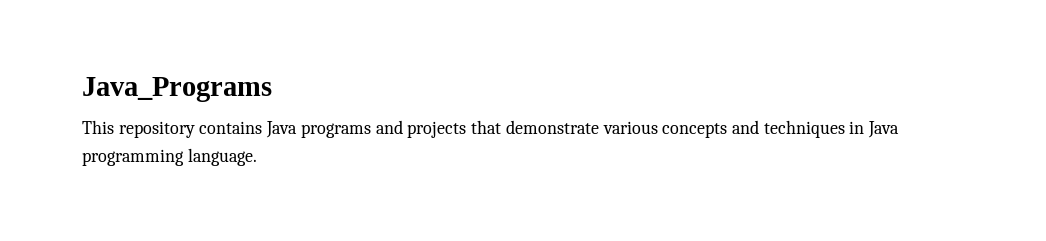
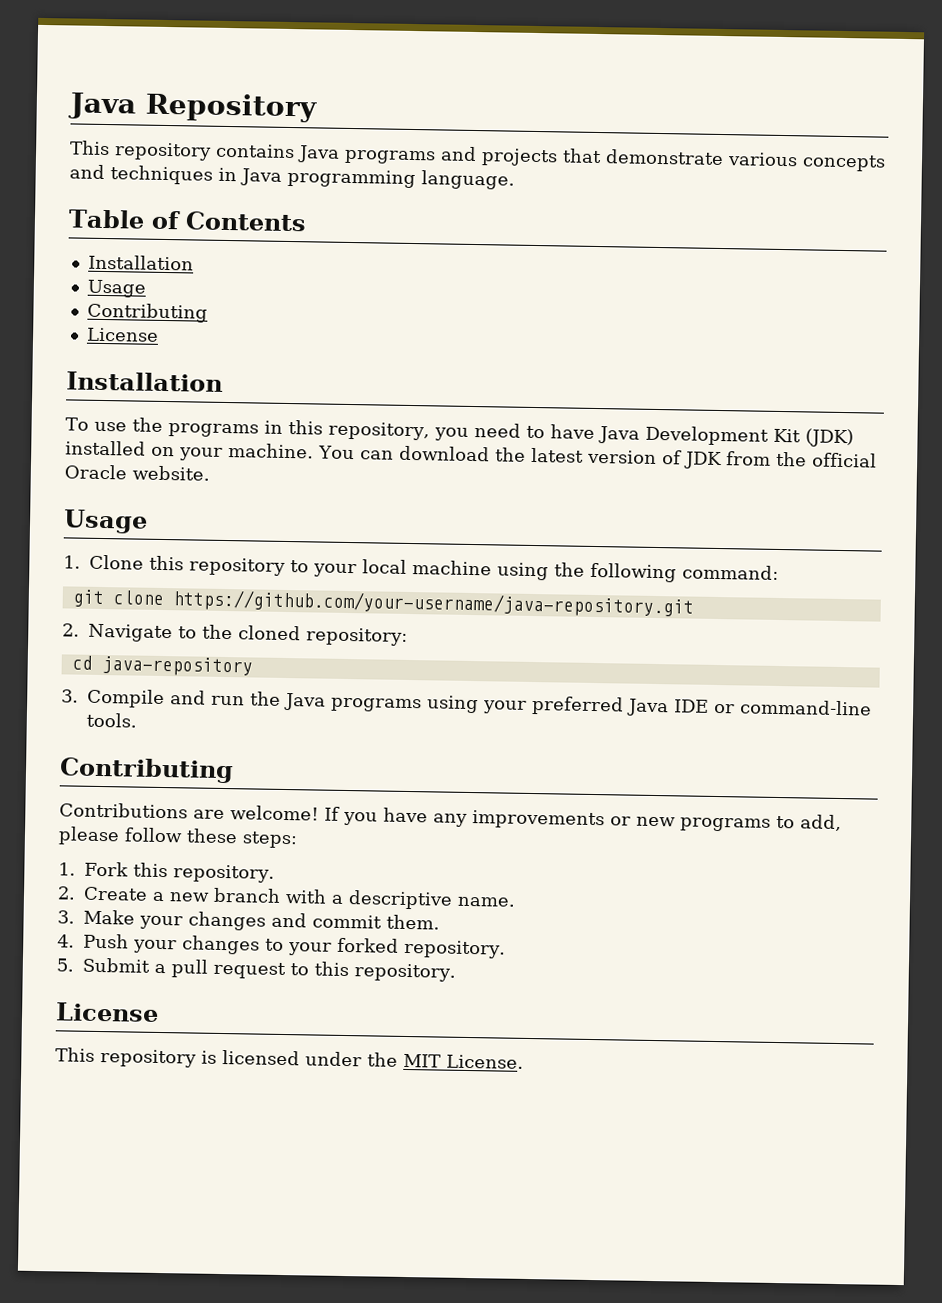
- Java_Programs
+ Java Repository
+ Table of Contents
+ Installation
+ Usage
+ Contributing
+ License
+ Installation
+ To use the programs in this repository, you need to have Java Development Kit (JDK) installed on your machine. You can download the latest version of JDK from the official Oracle website.
+ Usage
+ 1. Clone this repository to your local machine using the following command:
+ git clone https://github.com/your-username/java-repository.git
+ 2. Navigate to the cloned repository:
+ cd java-repository
+ 3. Compile and run the Java programs using your preferred Java IDE or command-line tools.
+ Contributing
+ Contributions are welcome! If you have any improvements or new programs to add, please follow these steps:
+ 1. Fork this repository.
+ 2. Create a new branch with a descriptive name.
+ 3. Make your changes and commit them.
+ 4. Push your changes to your forked repository.
+ 5. Submit a pull request to this repository.
+ License
+ This repository is licensed under the MIT License.

